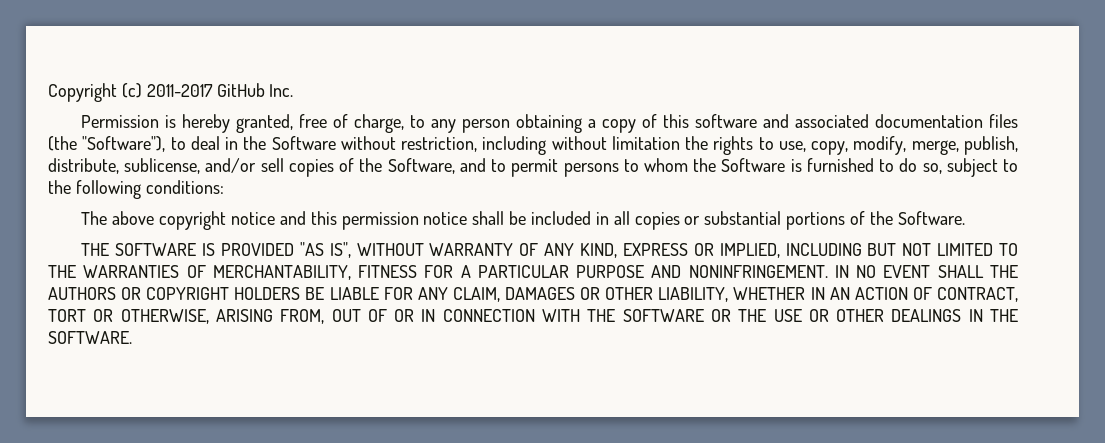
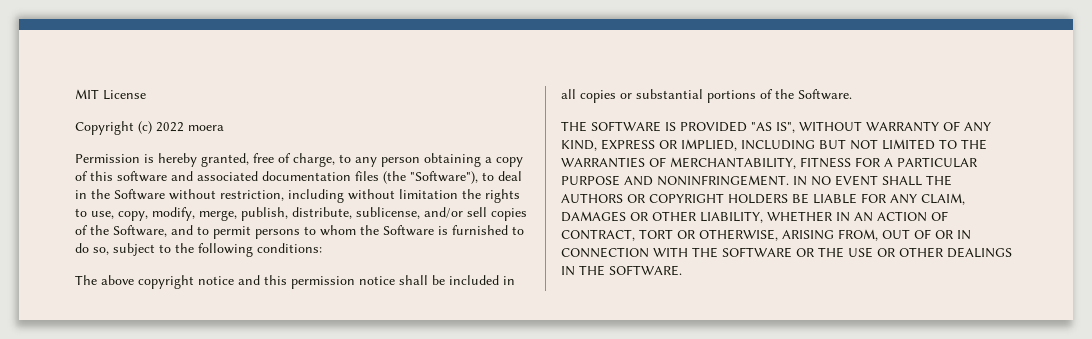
- Copyright (c) 2011-2017 GitHub Inc.
+ MIT License
+ Copyright (c) 2022 moera

